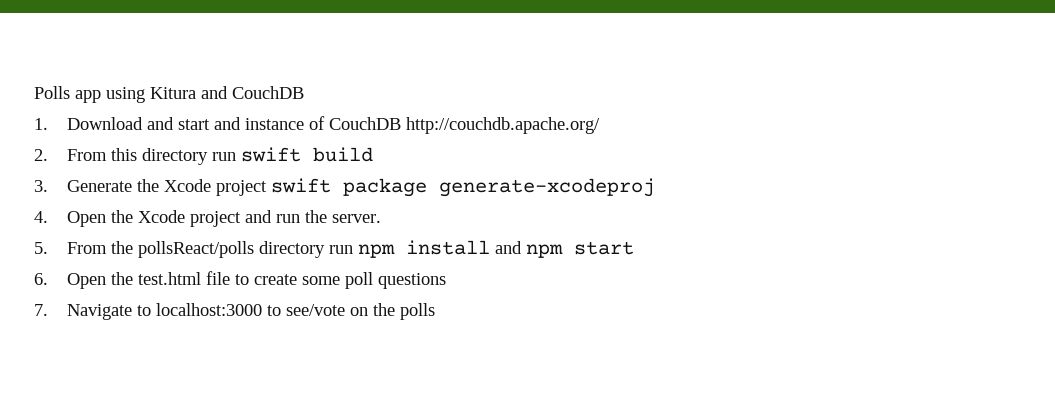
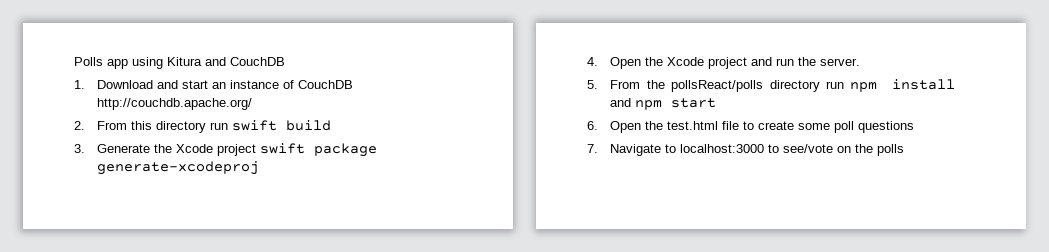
- 1. Download and start and instance of CouchDB http://couchdb.apache.org/
+ 1. Download and start an instance of CouchDB http://couchdb.apache.org/

